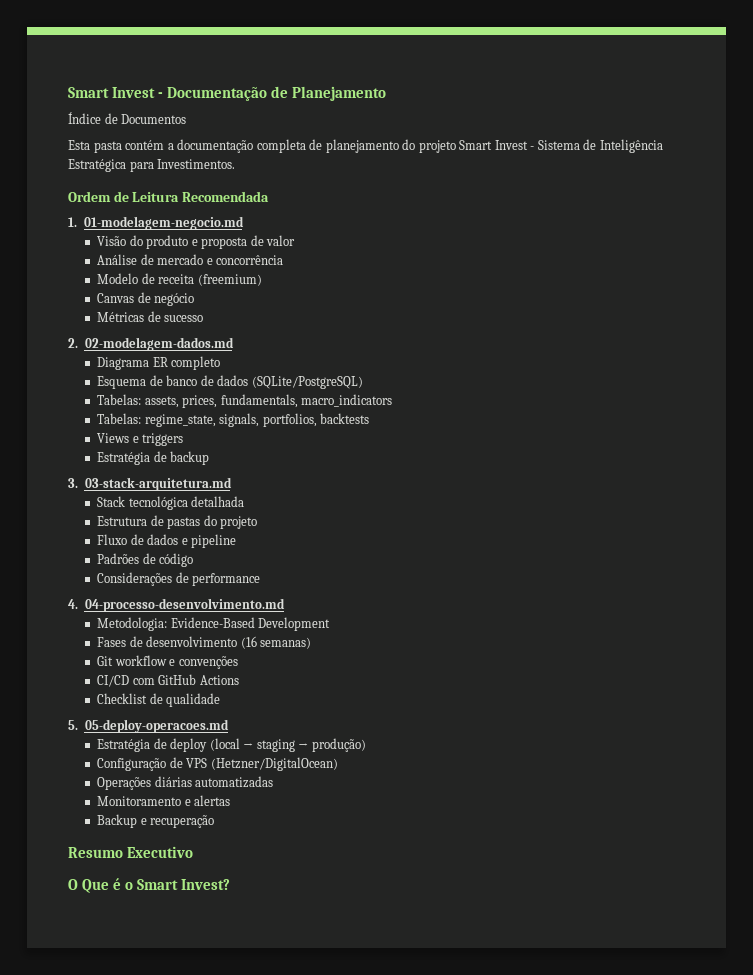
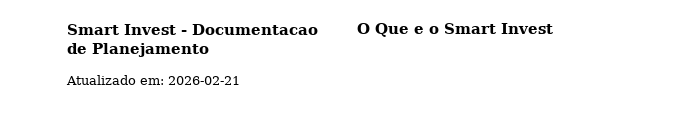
- Smart Invest - Documentação de Planejamento
+ Smart Invest - Documentacao de Planejamento
- Índice de Documentos
- Esta pasta contém a documentação completa de planejamento do projeto Smart Invest - Sistema de Inteligência Estratégica para Investimentos.
- Ordem de Leitura Recomendada
- 1. 01-modelagem-negocio.md
- Visão do produto e proposta de valor
- Análise de mercado e concorrência
- Modelo de receita (freemium)
- Canvas de negócio
- Métricas de sucesso
- 2. 02-modelagem-dados.md
- Diagrama ER completo
- Esquema de banco de dados (SQLite/PostgreSQL)
- Tabelas: assets, prices, fundamentals, macro_indicators
- Tabelas: regime_state, signals, portfolios, backtests
- Views e triggers
- Estratégia de backup
- 3. 03-stack-arquitetura.md
- Stack tecnológica detalhada
- Estrutura de pastas do projeto
- Fluxo de dados e pipeline
- Padrões de código
- Considerações de performance
- 4. 04-processo-desenvolvimento.md
- Metodologia: Evidence-Based Development
- Fases de desenvolvimento (16 semanas)
- Git workflow e convenções
- CI/CD com GitHub Actions
- Checklist de qualidade
- 5. 05-deploy-operacoes.md
- Estratégia de deploy (local → staging → produção)
- Configuração de VPS (Hetzner/DigitalOcean)
- Operações diárias automatizadas
- Monitoramento e alertas
- Backup e recuperação
- Resumo Executivo
+ Atualizado em: 2026-02-21
- O Que é o Smart Invest?
+ O Que e o Smart Invest

